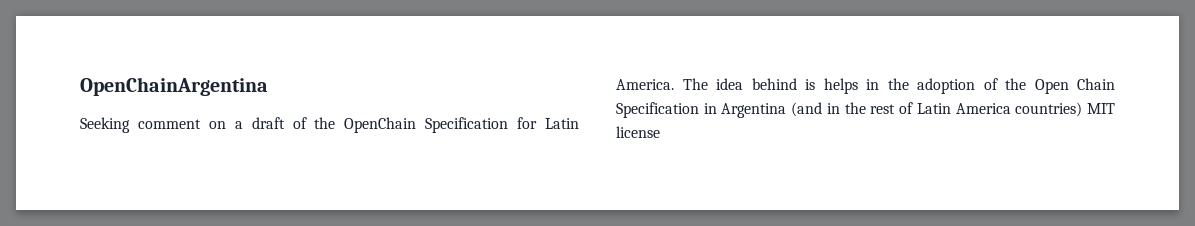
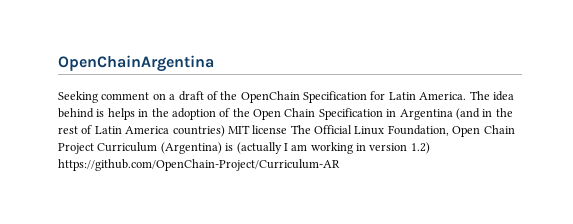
- The idea behind is helps in the adoption of the Open Chain Specification in Argentina (and in the rest of Latin America countries) MIT license
+ The idea behind is helps in the adoption of the Open Chain Specification in Argentina (and in the rest of Latin America countries) MIT license The Official Linux Foundation, Open Chain Project Curriculum (Argentina) is (actually I am working in version 1.2) https://github.com/OpenChain-Project/Curriculum-AR

